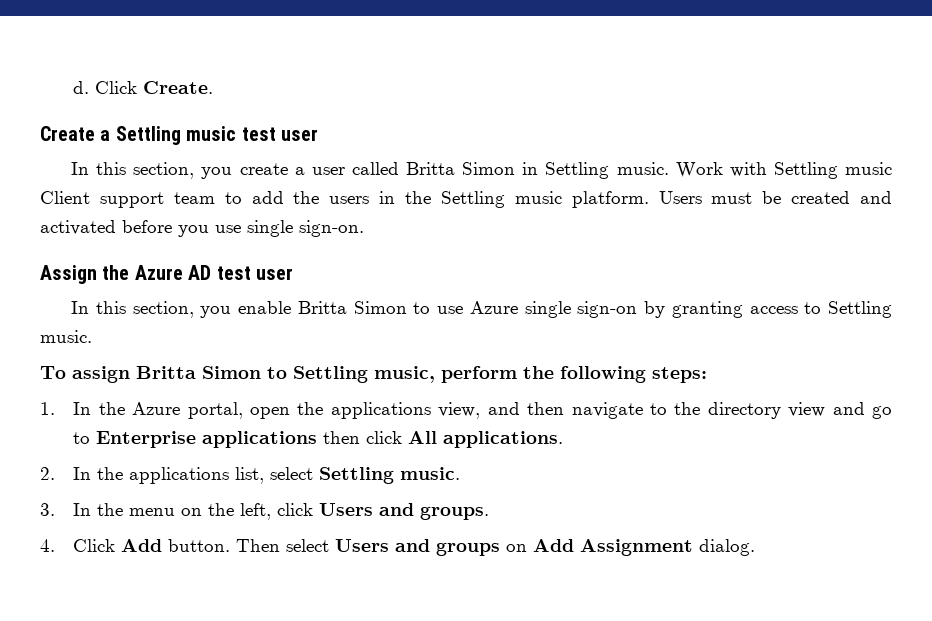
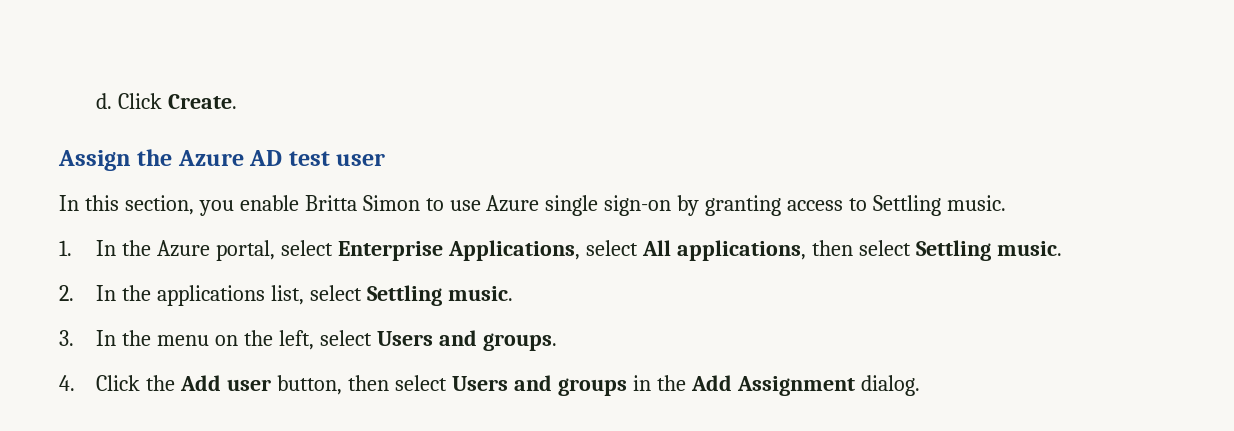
- Create a Settling music test user
- In this section, you create a user called Britta Simon in Settling music. Work with Settling music Client support team to add the users in the Settling music platform. Users must be created and activated before you use single sign-on.
- To assign Britta Simon to Settling music, perform the following steps:
- 1. In the Azure portal, open the applications view, and then navigate to the directory view and go to Enterprise applications then click All applications.
+ 1. In the Azure portal, select Enterprise Applications, select All applications, then select Settling music.
- 3. In the menu on the left, click Users and groups.
+ 3. In the menu on the left, select Users and groups.
- 4. Click Add button. Then select Users and groups on Add Assignment dialog.
+ 4. Click the Add user button, then select Users and groups in the Add Assignment dialog.

